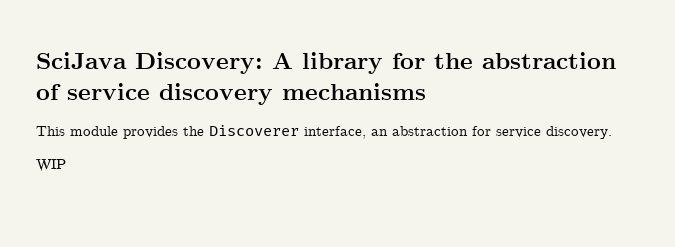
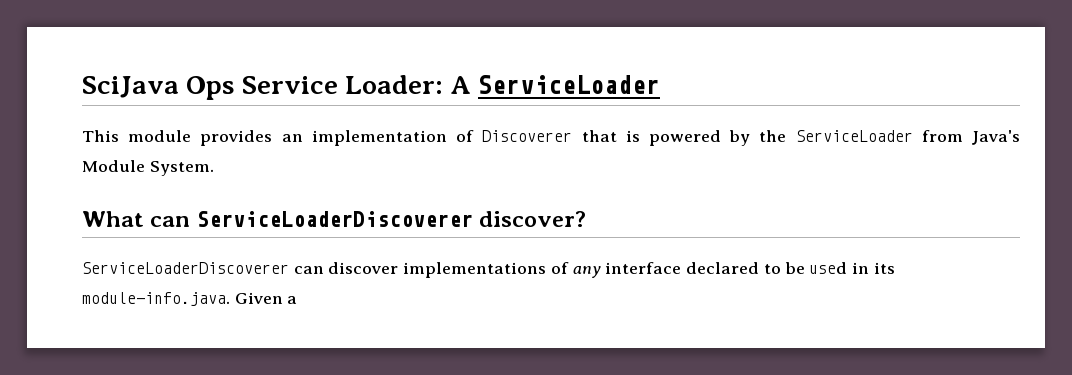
- SciJava Discovery: A library for the abstraction of service discovery mechanisms
- This module provides the Discoverer interface, an abstraction for service discovery.
- WIP
+ SciJava Ops Service Loader: A ServiceLoader
+ This module provides an implementation of Discoverer that is powered by the ServiceLoader from Java's Module System.
+ What can ServiceLoaderDiscoverer discover?
+ ServiceLoaderDiscoverer can discover implementations of any interface declared to be used in its module-info.java. Given a

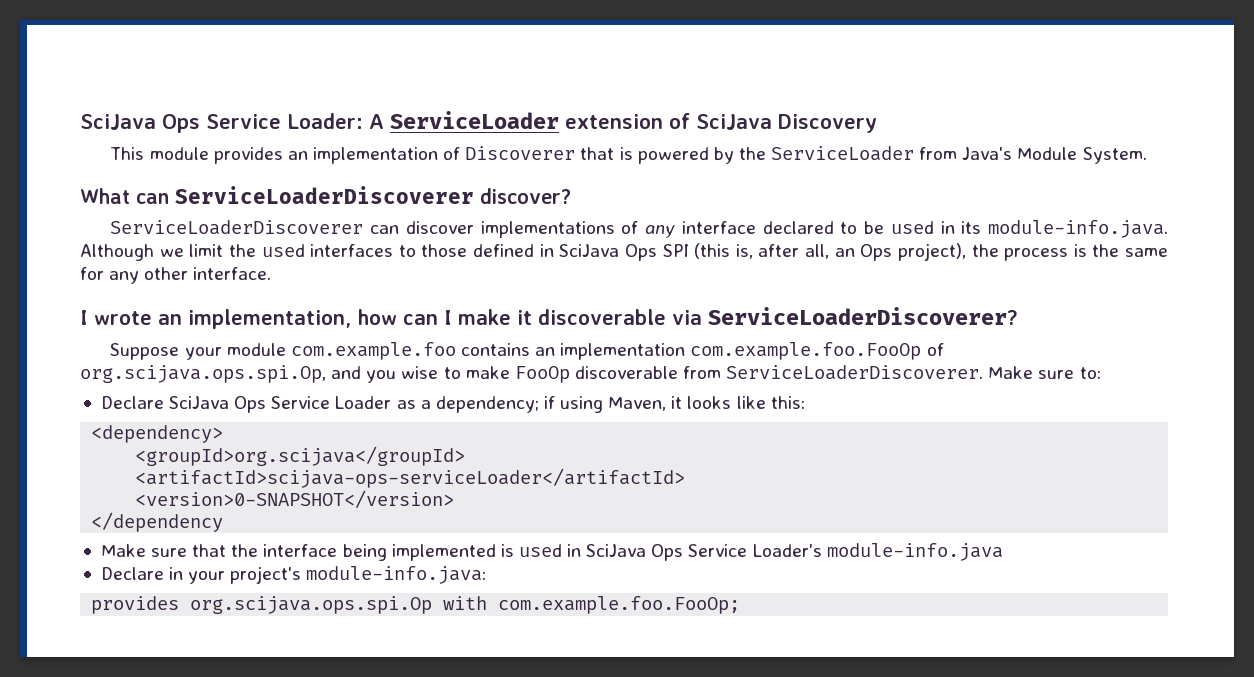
- SciJava Ops Service Loader: A ServiceLoader
+ SciJava Ops Service Loader: A ServiceLoader extension of SciJava Discovery
- ServiceLoaderDiscoverer can discover implementations of any interface declared to be used in its module-info.java. Given a
+ ServiceLoaderDiscoverer can discover implementations of any interface declared to be used in its module-info.java. Although we limit the used interfaces to those defined in SciJava Ops SPI (this is, after all, an Ops project), the process is the same for any other interface.
+ I wrote an implementation, how can I make it discoverable via ServiceLoaderDiscoverer?
+ Suppose your module com.example.foo contains an implementation com.example.foo.FooOp of org.scijava.ops.spi.Op, and you wise to make FooOp discoverable from ServiceLoaderDiscoverer. Make sure to:
+ Declare SciJava Ops Service Loader as a dependency; if using Maven, it looks like this:
+ <dependency>
+ <groupId>org.scijava</groupId>
+ <artifactId>scijava-ops-serviceLoader</artifactId>
+ <version>0-SNAPSHOT</version>
+ </dependency
+ Make sure that the interface being implemented is used in SciJava Ops Service Loader's module-info.java
+ Declare in your project's module-info.java:
+ provides org.scijava.ops.spi.Op with com.example.foo.FooOp;

